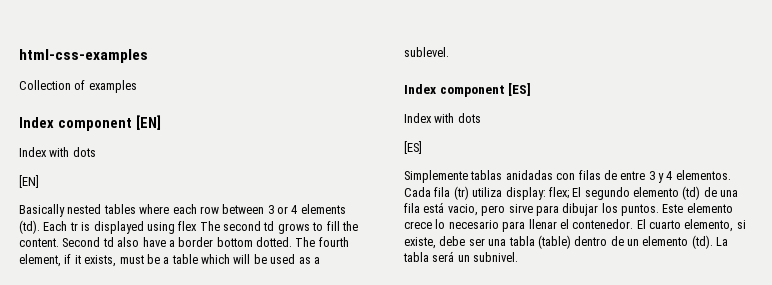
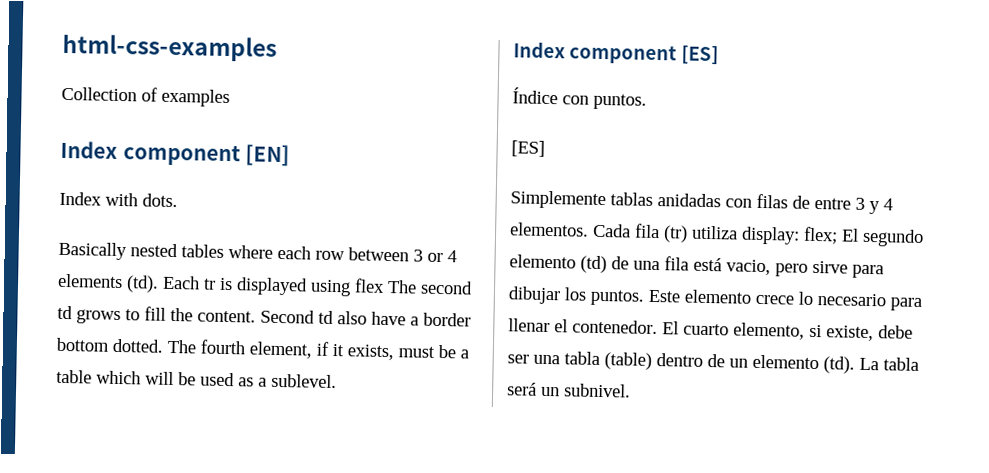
  Index component [EN]
- Index with dots
- [EN]
+ Index with dots.
  Index component [ES]
- Index with dots
+ Índice con puntos.

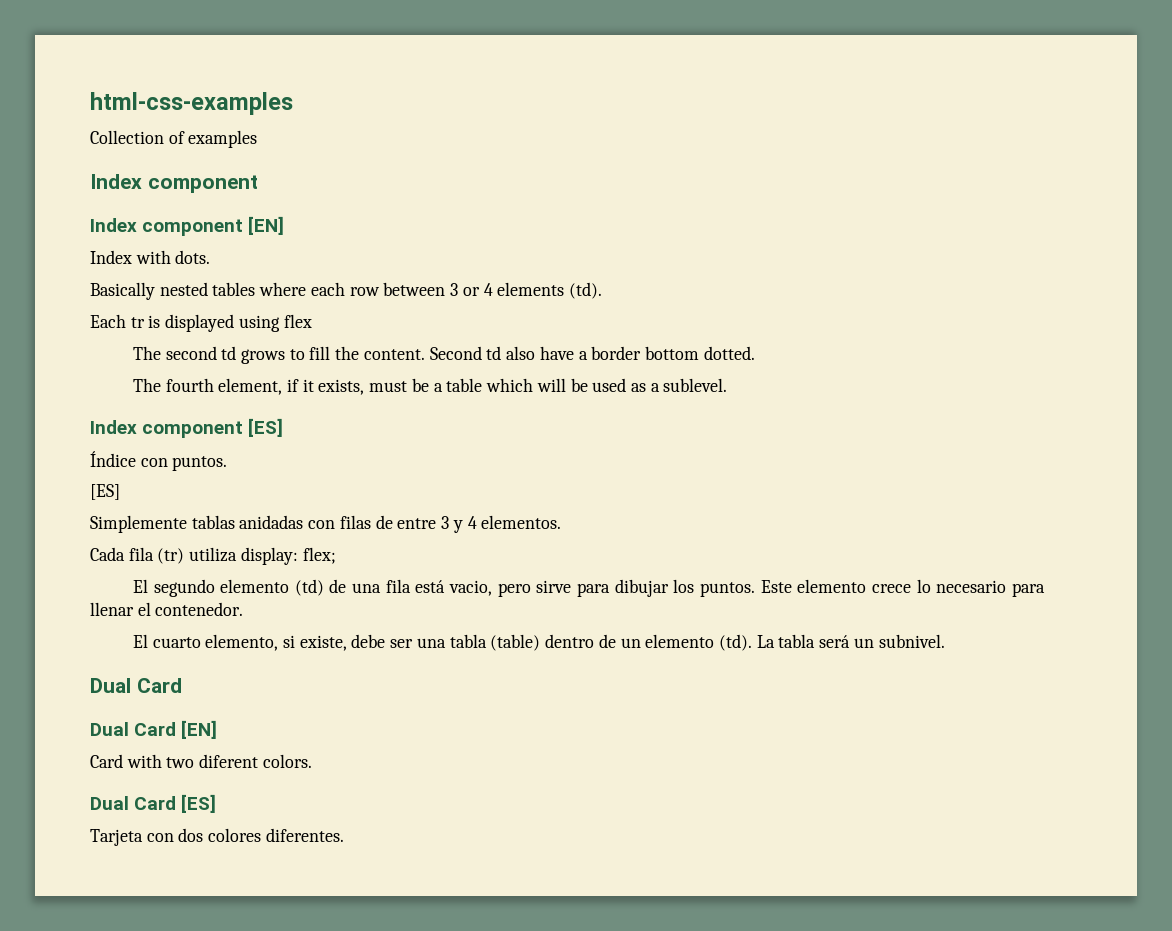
  Collection of examples
+ Index component
- Basically nested tables where each row between 3 or 4 elements (td). Each tr is displayed using flex The second td grows to fill the content.
+ Basically nested tables where each row between 3 or 4 elements (td).
+ Each tr is displayed using flex
+ The second td grows to fill the content.
- Second td also have a border bottom dotted. The fourth element, if it exists, must be a table which will be used as a sublevel.
+ Second td also have a border bottom dotted.
+ The fourth element, if it exists, must be a table which will be used as a sublevel.
- Simplemente tablas anidadas con filas de entre 3 y 4 elementos. Cada fila (tr) utiliza display: flex; El segundo elemento (td) de una fila está vacio, pero sirve para dibujar los puntos.
+ Simplemente tablas anidadas con filas de entre 3 y 4 elementos.
+ Cada fila (tr) utiliza display: flex;
+ El segundo elemento (td) de una fila está vacio, pero sirve para dibujar los puntos.
- Este elemento crece lo necesario para llenar el contenedor. El cuarto elemento, si existe, debe ser una tabla (table) dentro de un elemento (td).
+ Este elemento crece lo necesario para llenar el contenedor.
+ El cuarto elemento, si existe, debe ser una tabla (table) dentro de un elemento (td).
  La tabla será un subnivel.
+ Dual Card
+ Dual Card [EN]
+ Card with two diferent colors.
+ Dual Card [ES]
+ Tarjeta con dos colores diferentes.

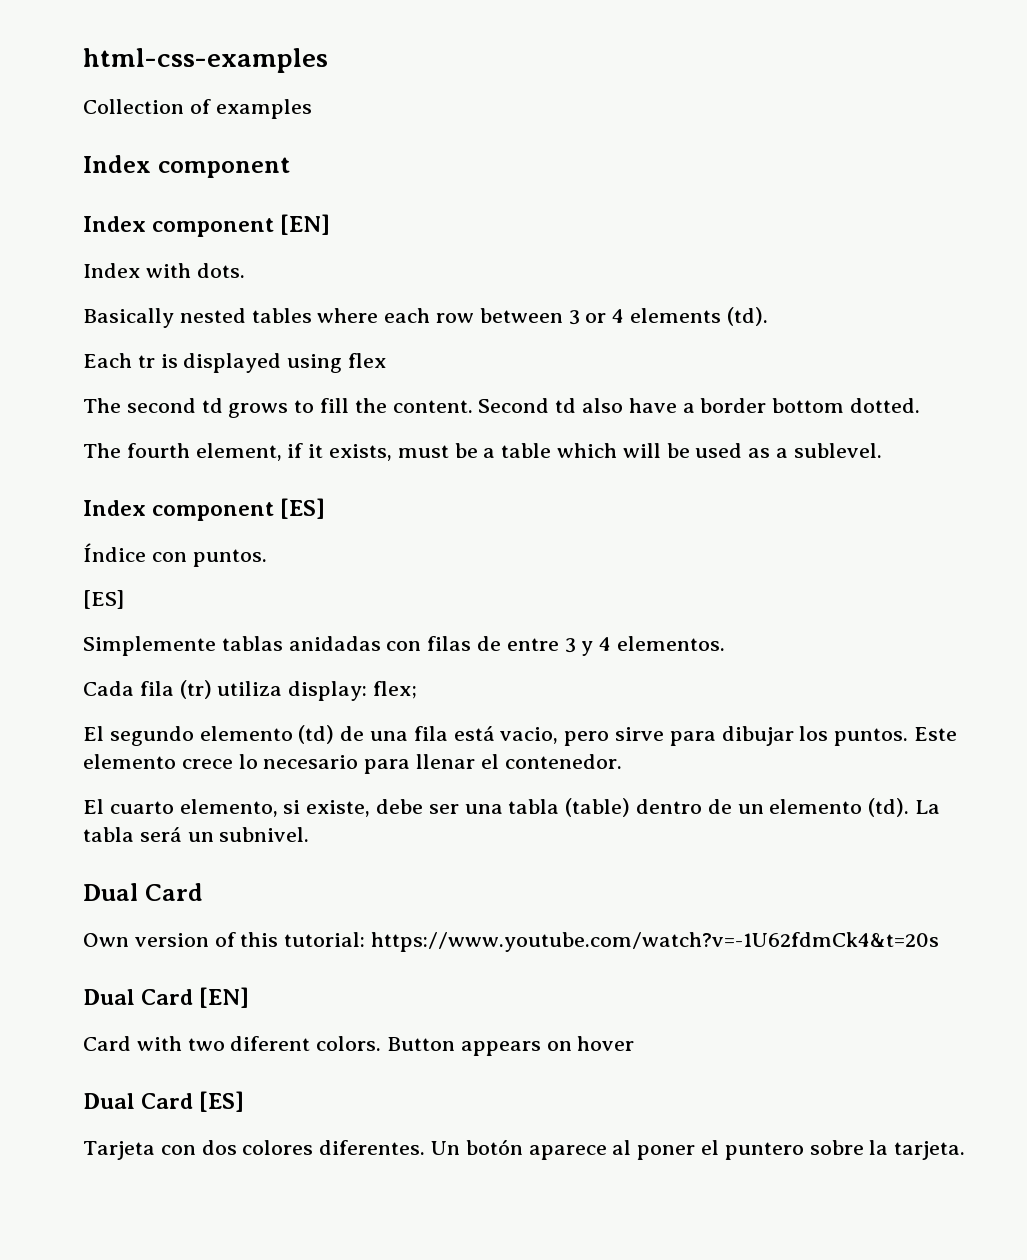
+ Own version of this tutorial: https://www.youtube.com/watch?v=-1U62fdmCk4&t=20s
+ Button appears on hover
+ Un botón aparece al poner el puntero sobre la tarjeta.

